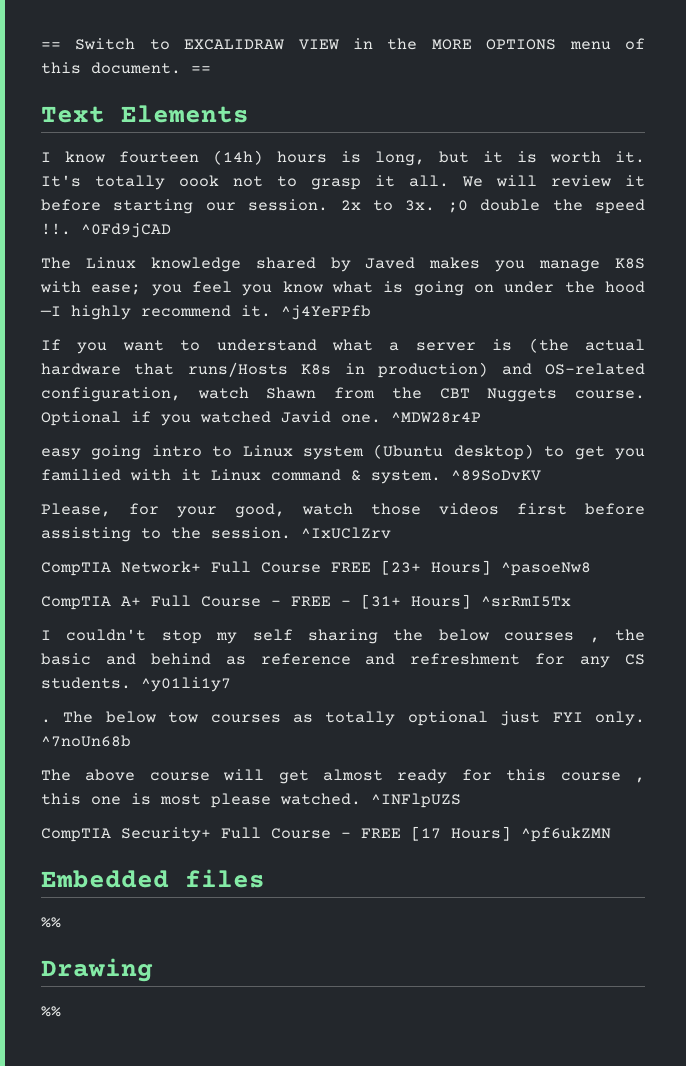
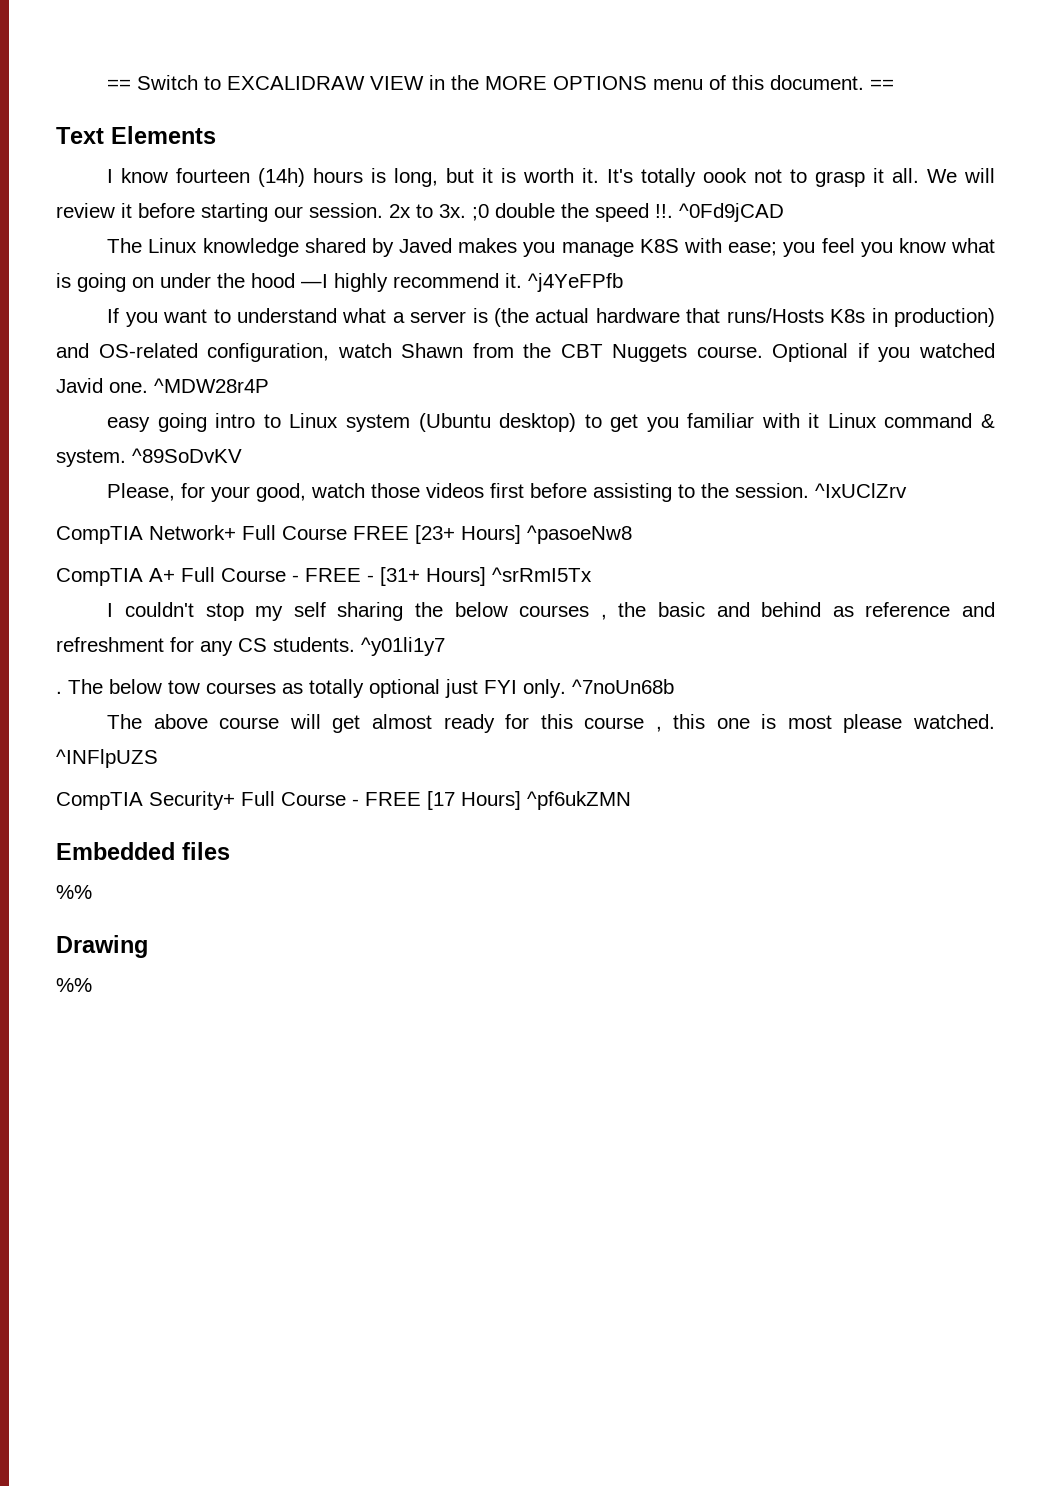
- easy going intro to Linux system (Ubuntu desktop) to get you familied with it Linux command & system.
+ easy going intro to Linux system (Ubuntu desktop) to get you familiar with it Linux command & system.

